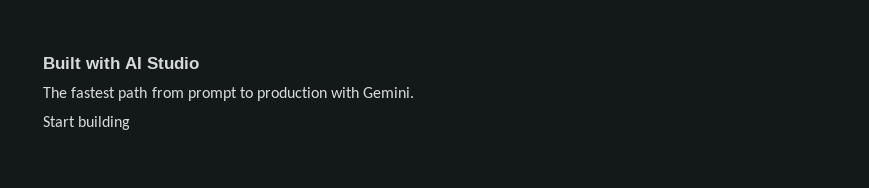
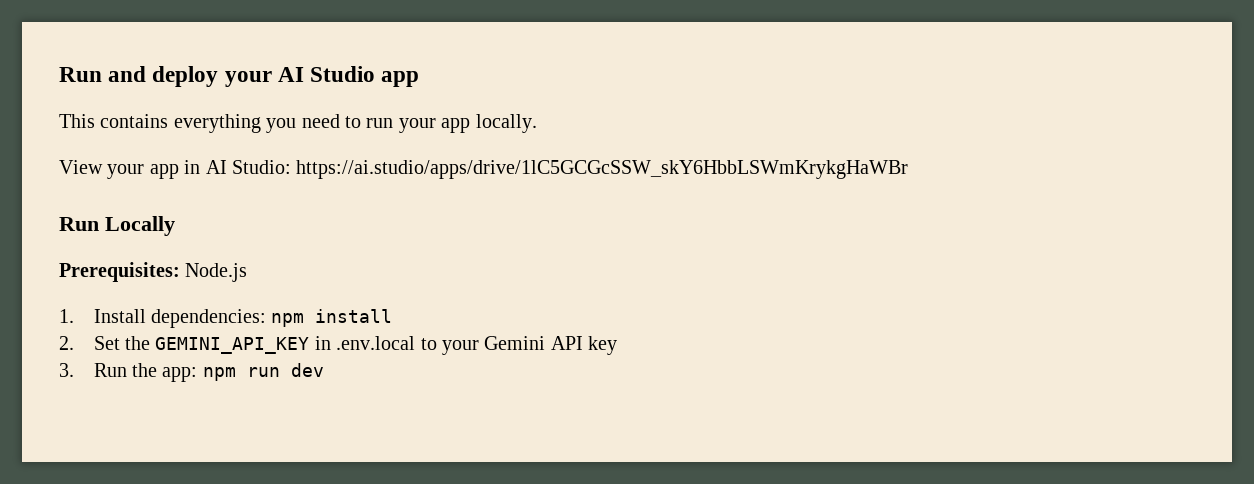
- Built with AI Studio
- The fastest path from prompt to production with Gemini.
- Start building
+ Run and deploy your AI Studio app
+ This contains everything you need to run your app locally.
+ View your app in AI Studio: https://ai.studio/apps/drive/1lC5GCGcSSW_skY6HbbLSWmKrykgHaWBr
+ Run Locally
+ Prerequisites: Node.js
+ 1. Install dependencies: npm install
+ 2. Set the GEMINI_API_KEY in .env.local to your Gemini API key
+ 3. Run the app: npm run dev

